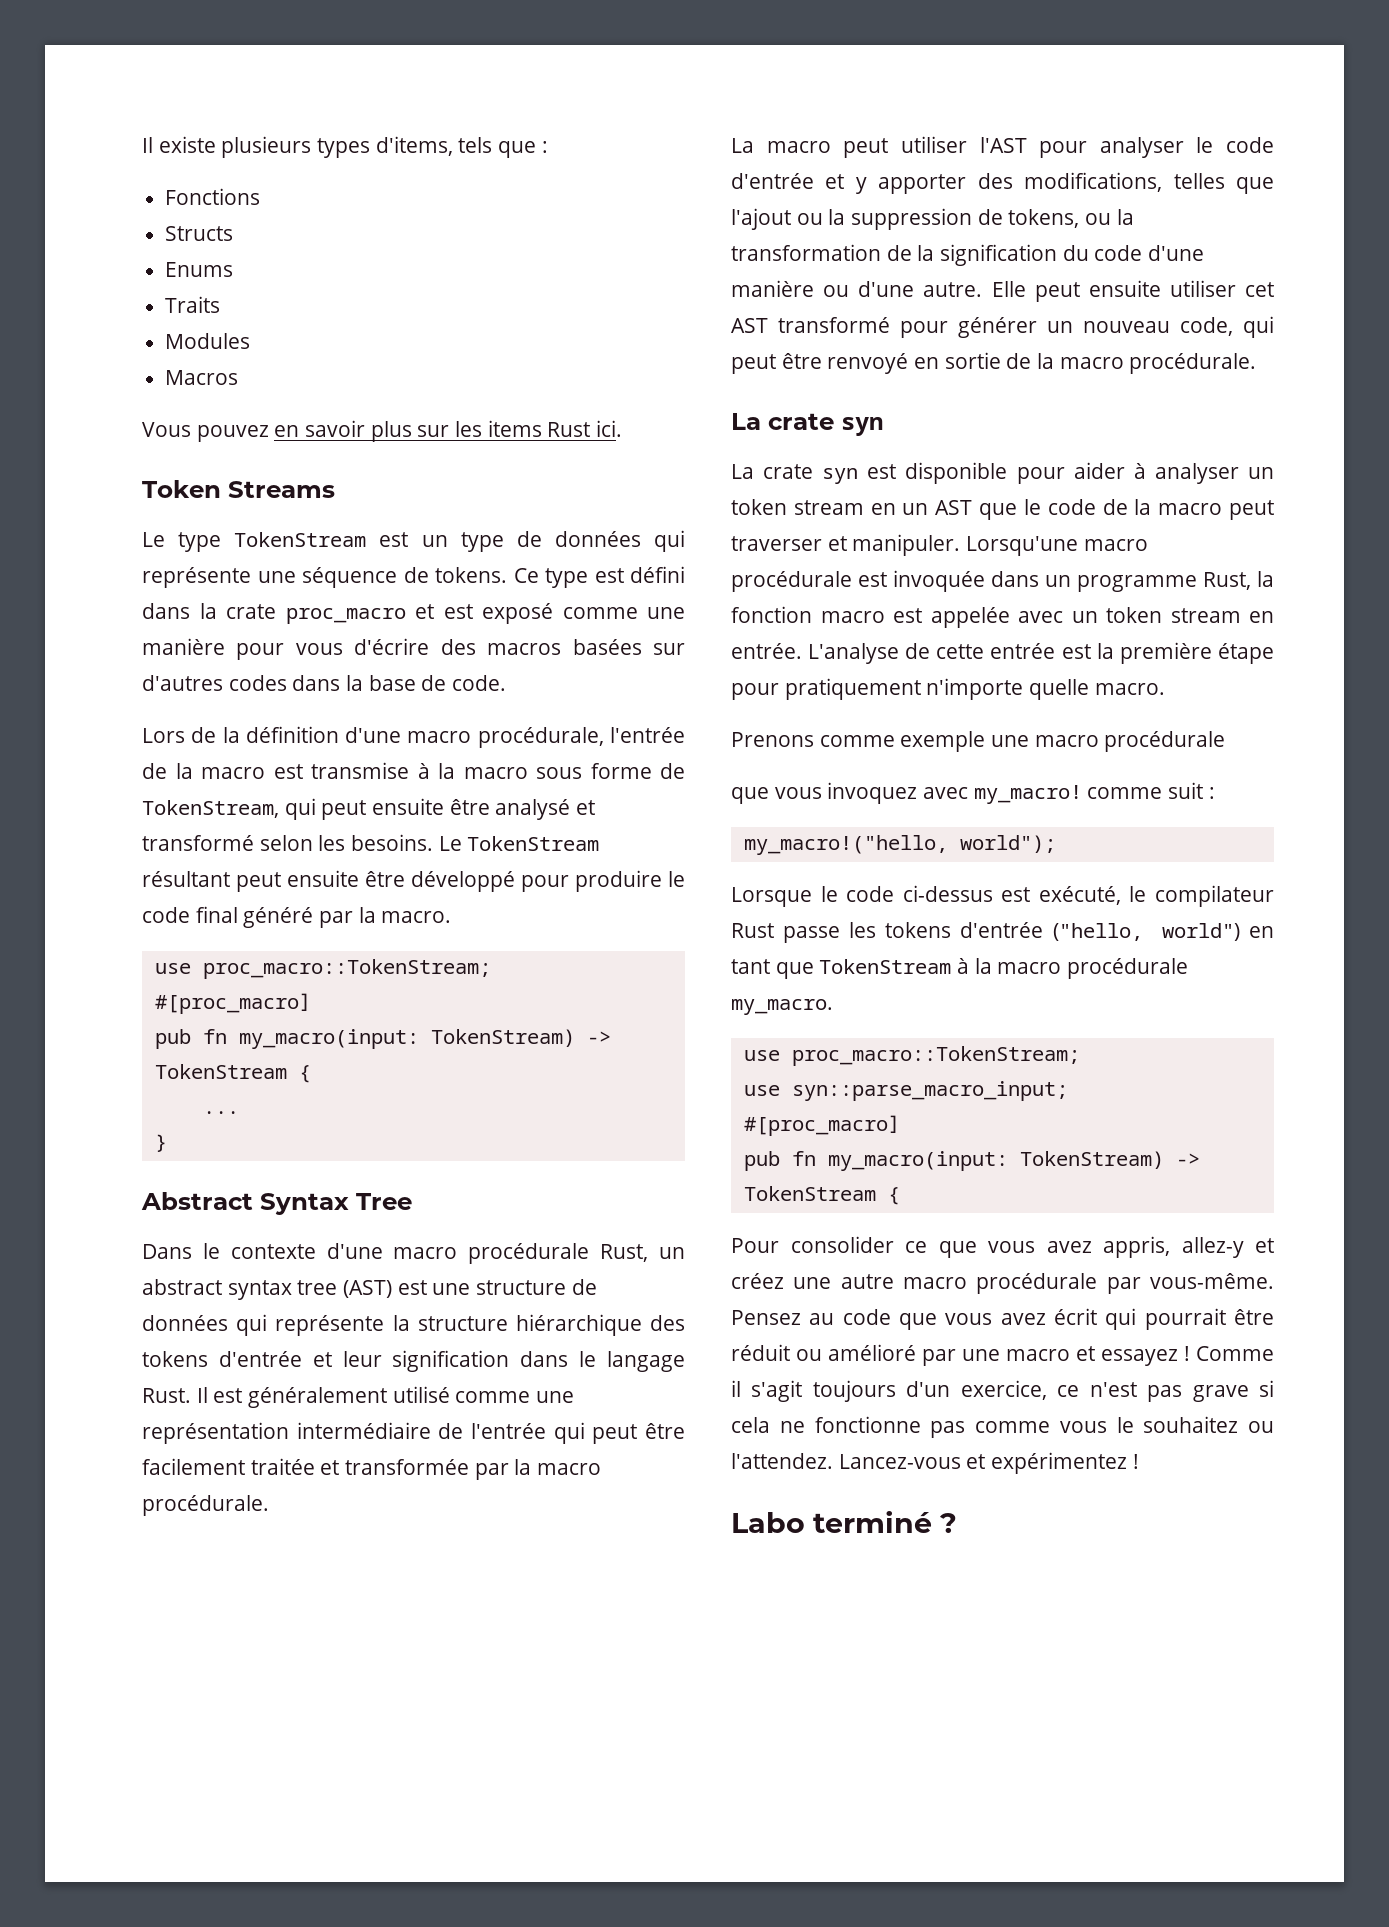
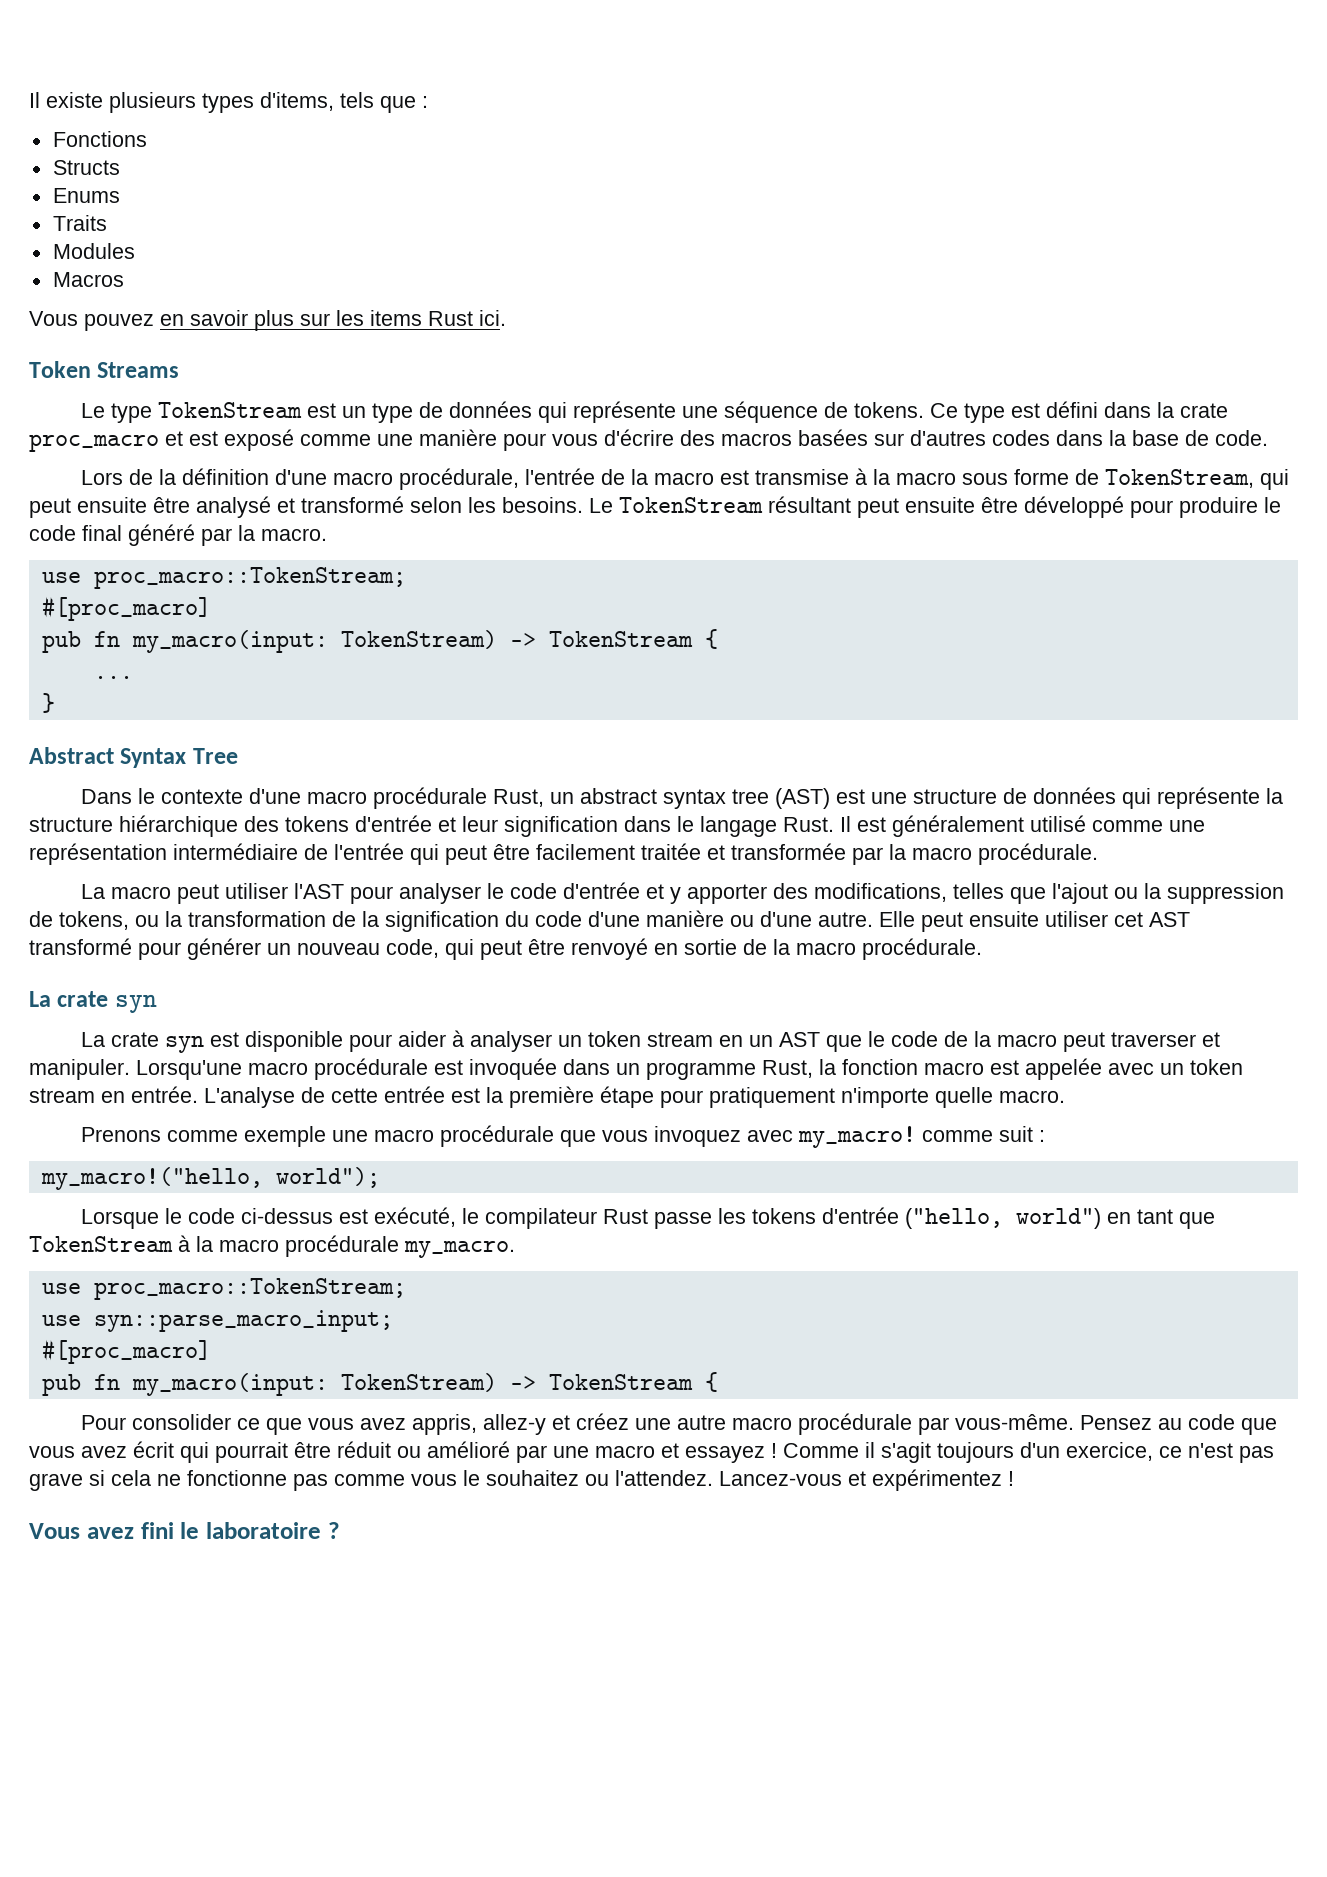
- Prenons comme exemple une macro procédurale
- que vous invoquez avec my_macro! comme suit :
+ Prenons comme exemple une macro procédurale que vous invoquez avec my_macro! comme suit :
- Labo terminé ?
+ Vous avez fini le laboratoire ?

